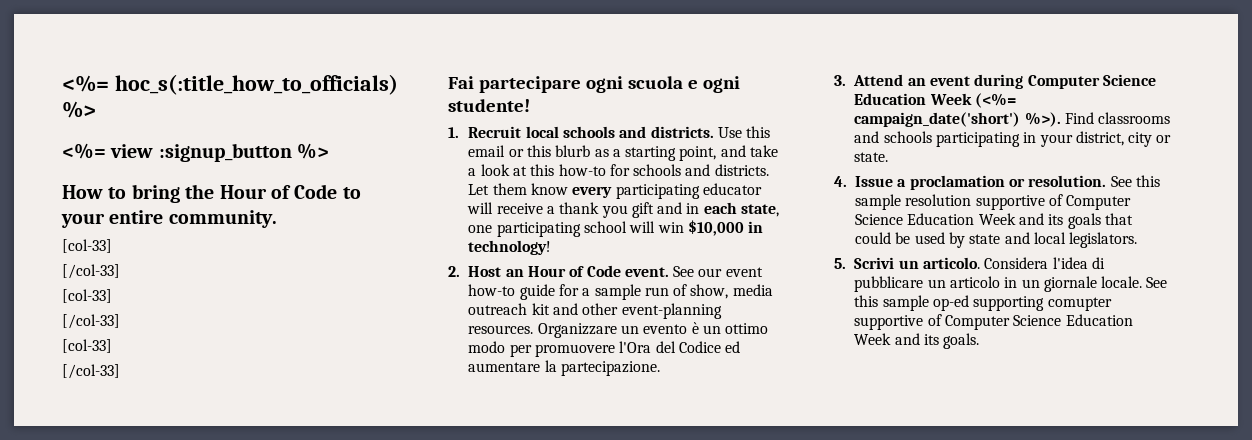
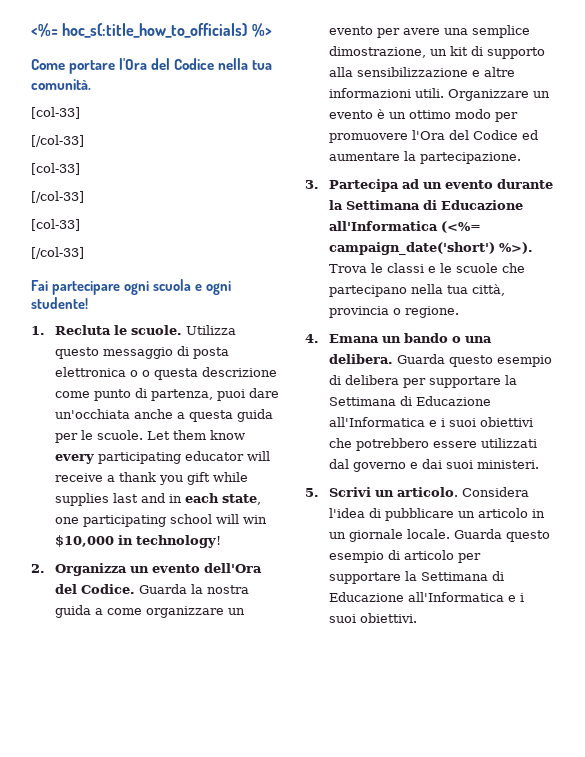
- <%= view :signup_button %>
- How to bring the Hour of Code to your entire community.
+ Come portare l'Ora del Codice nella tua comunità.
- 1. Recruit local schools and districts. Use this email or this blurb as a starting point, and take a look at this how-to for schools and districts.
+ 1. Recluta le scuole. Utilizza questo messaggio di posta elettronica o o questa descrizione come punto di partenza, puoi dare un'occhiata anche a questa guida per le scuole.
- Let them know every participating educator will receive a thank you gift and in each state, one participating school will win $10,000 in technology!
+ Let them know every participating educator will receive a thank you gift while supplies last and in each state, one participating school will win $10,000 in technology!
- 2. Host an Hour of Code event. See our event how-to guide for a sample run of show, media outreach kit and other event-planning resources.
+ 2. Organizza un evento dell'Ora del Codice. Guarda la nostra guida a come organizzare un evento per avere una semplice dimostrazione, un kit di supporto alla sensibilizzazione e altre informazioni utili.
- 3. Attend an event during Computer Science Education Week (<%= campaign_date('short') %>). Find classrooms and schools participating in your district, city or state.
- 4. Issue a proclamation or resolution. See this sample resolution supportive of Computer Science Education Week and its goals that could be used by state and local legislators.
+ 3. Partecipa ad un evento durante la Settimana di Educazione all'Informatica (<%= campaign_date('short') %>). Trova le classi e le scuole che partecipano nella tua città, provincia o regione.
+ 4. Emana un bando o una delibera. Guarda questo esempio di delibera per supportare la Settimana di Educazione all'Informatica e i suoi obiettivi che potrebbero essere utilizzati dal governo e dai suoi ministeri.
- See this sample op-ed supporting comupter supportive of Computer Science Education Week and its goals.
+ Guarda questo esempio di articolo per supportare la Settimana di Educazione all'Informatica e i suoi obiettivi.

